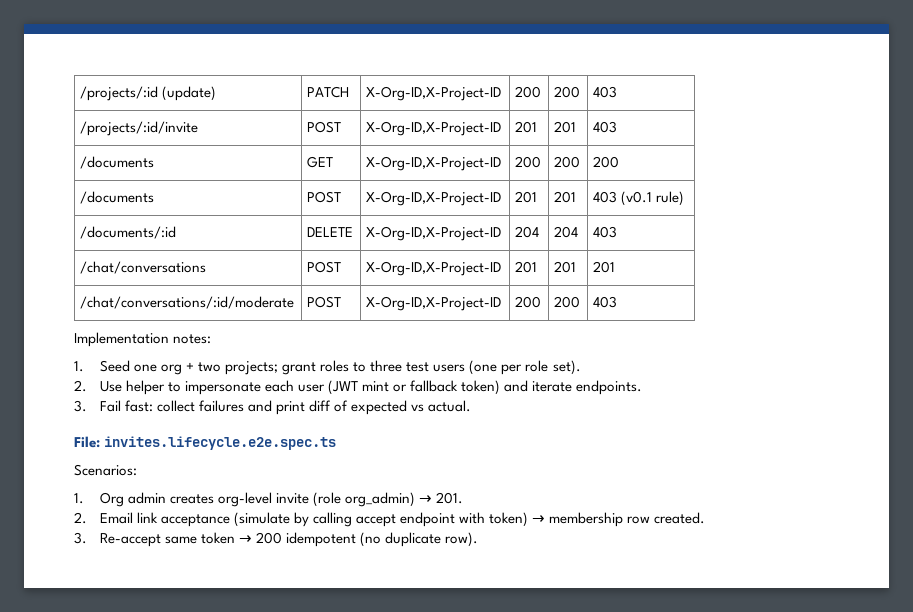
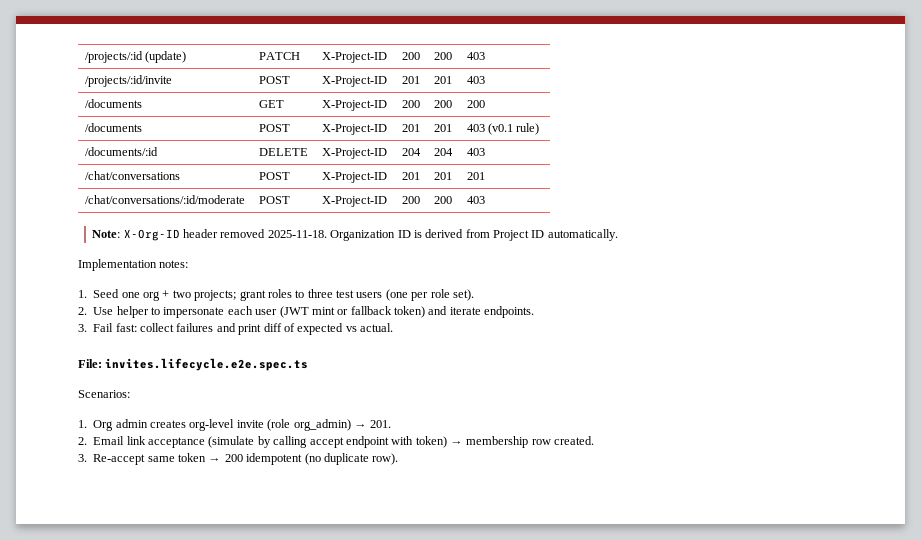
- /projects/:id (update) | PATCH | X-Org-ID,X-Project-ID | 200 | 200 | 403
+ /projects/:id (update) | PATCH | X-Project-ID | 200 | 200 | 403
- /projects/:id/invite | POST | X-Org-ID,X-Project-ID | 201 | 201 | 403
+ /projects/:id/invite | POST | X-Project-ID | 201 | 201 | 403
- /documents | GET | X-Org-ID,X-Project-ID | 200 | 200 | 200
+ /documents | GET | X-Project-ID | 200 | 200 | 200
- /documents | POST | X-Org-ID,X-Project-ID | 201 | 201 | 403 (v0.1 rule)
+ /documents | POST | X-Project-ID | 201 | 201 | 403 (v0.1 rule)
- /documents/:id | DELETE | X-Org-ID,X-Project-ID | 204 | 204 | 403
+ /documents/:id | DELETE | X-Project-ID | 204 | 204 | 403
- /chat/conversations | POST | X-Org-ID,X-Project-ID | 201 | 201 | 201
+ /chat/conversations | POST | X-Project-ID | 201 | 201 | 201
- /chat/conversations/:id/moderate | POST | X-Org-ID,X-Project-ID | 200 | 200 | 403
+ /chat/conversations/:id/moderate | POST | X-Project-ID | 200 | 200 | 403
+ Note: X-Org-ID header removed 2025-11-18. Organization ID is derived from Project ID automatically.

